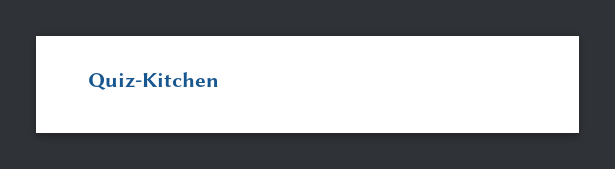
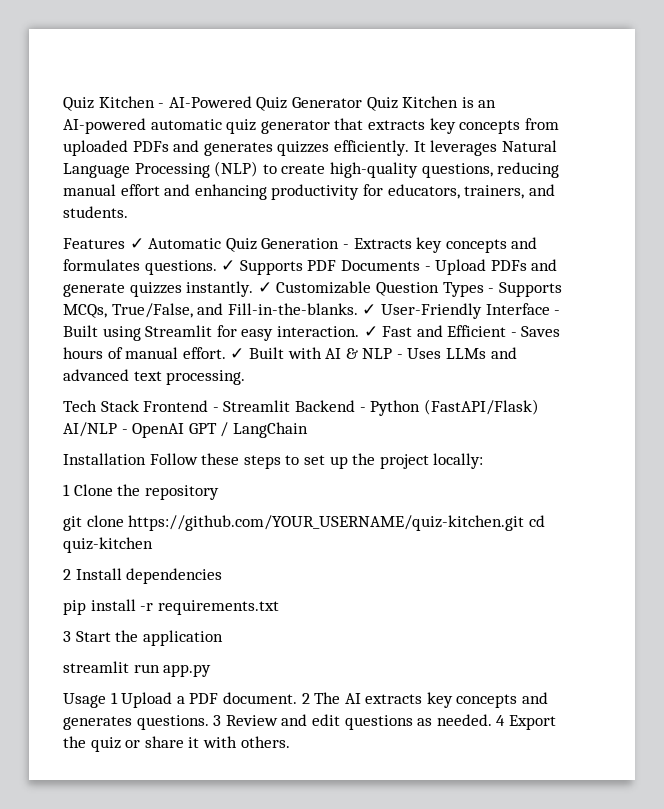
- Quiz-Kitchen
+ Quiz Kitchen - AI-Powered Quiz Generator Quiz Kitchen is an AI-powered automatic quiz generator that extracts key concepts from uploaded PDFs and generates quizzes efficiently. It leverages Natural Language Processing (NLP) to create high-quality questions, reducing manual effort and enhancing productivity for educators, trainers, and students.
+ Features ✓ Automatic Quiz Generation - Extracts key concepts and formulates questions. ✓ Supports PDF Documents - Upload PDFs and generate quizzes instantly. ✓ Customizable Question Types - Supports MCQs, True/False, and Fill-in-the-blanks. ✓ User-Friendly Interface - Built using Streamlit for easy interaction. ✓ Fast and Efficient - Saves hours of manual effort. ✓ Built with AI & NLP - Uses LLMs and advanced text processing.
+ Tech Stack Frontend - Streamlit Backend - Python (FastAPI/Flask) AI/NLP - OpenAI GPT / LangChain
+ Installation Follow these steps to set up the project locally:
+ 1 Clone the repository
+ git clone https://github.com/YOUR_USERNAME/quiz-kitchen.git cd quiz-kitchen
+ 2 Install dependencies
+ pip install -r requirements.txt
+ 3 Start the application
+ streamlit run app.py
+ Usage 1 Upload a PDF document. 2 The AI extracts key concepts and generates questions. 3 Review and edit questions as needed. 4 Export the quiz or share it with others.

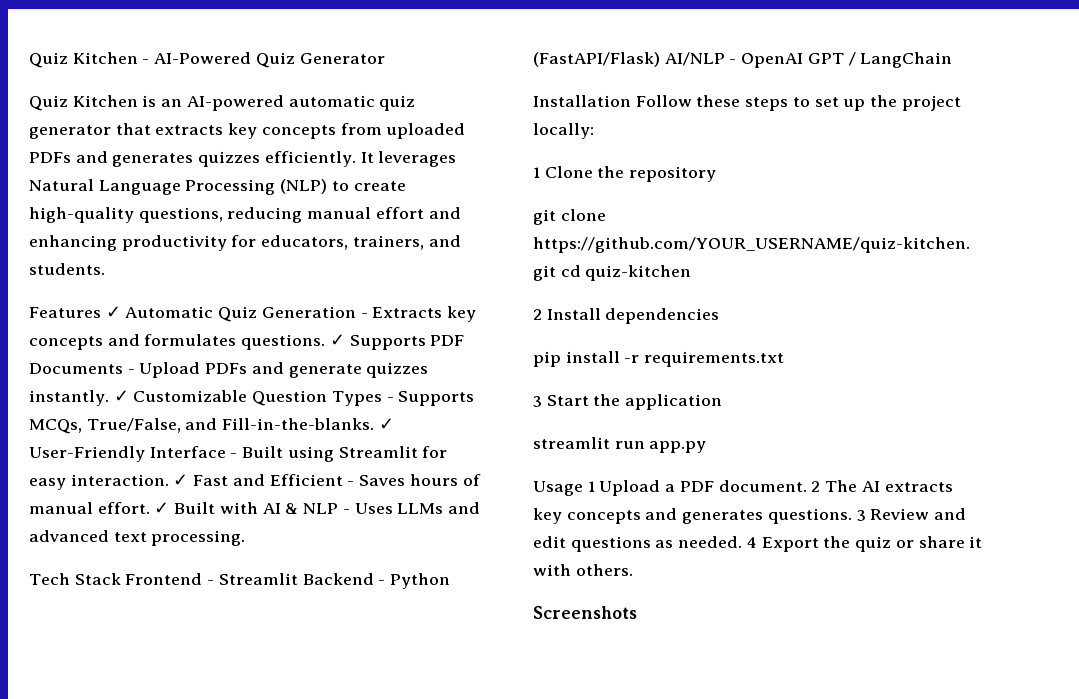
- Quiz Kitchen - AI-Powered Quiz Generator Quiz Kitchen is an AI-powered automatic quiz generator that extracts key concepts from uploaded PDFs and generates quizzes efficiently.
+ Quiz Kitchen - AI-Powered Quiz Generator
+ Quiz Kitchen is an AI-powered automatic quiz generator that extracts key concepts from uploaded PDFs and generates quizzes efficiently.
+ Screenshots

